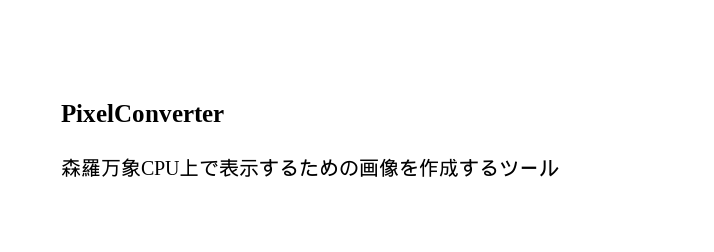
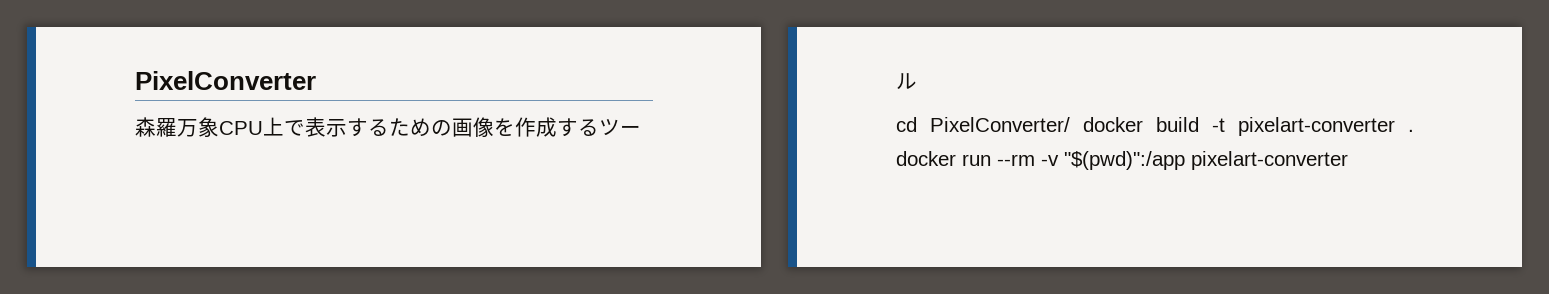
+ cd PixelConverter/ docker build -t pixelart-converter . docker run --rm -v "$(pwd)":/app pixelart-converter

